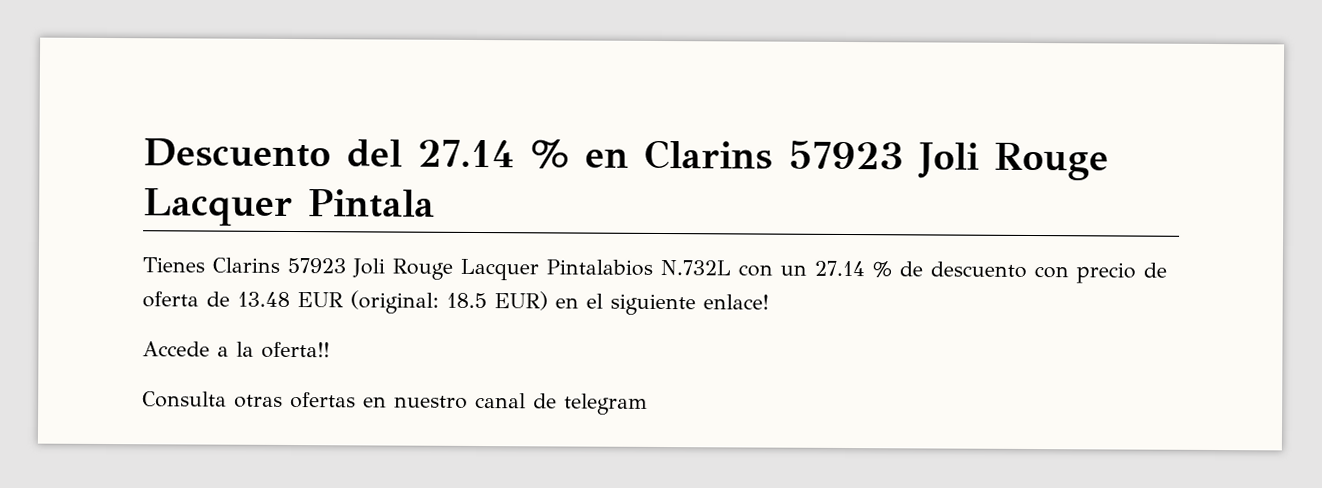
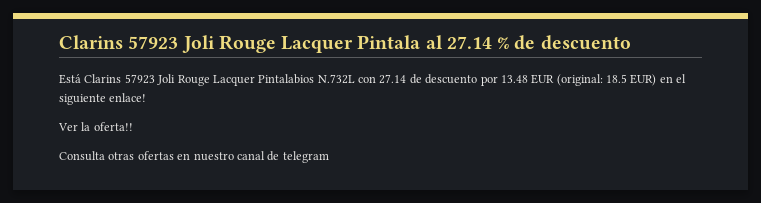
- Descuento del 27.14 % en Clarins 57923 Joli Rouge Lacquer Pintala
- Tienes Clarins 57923 Joli Rouge Lacquer Pintalabios N.732L con un 27.14 % de descuento con precio de oferta de 13.48 EUR (original: 18.5 EUR) en el siguiente enlace!
+ Clarins 57923 Joli Rouge Lacquer Pintala al 27.14 % de descuento
+ Está Clarins 57923 Joli Rouge Lacquer Pintalabios N.732L con 27.14 de descuento por 13.48 EUR (original: 18.5 EUR) en el siguiente enlace!
- Accede a la oferta!!
+ Ver la oferta!!

